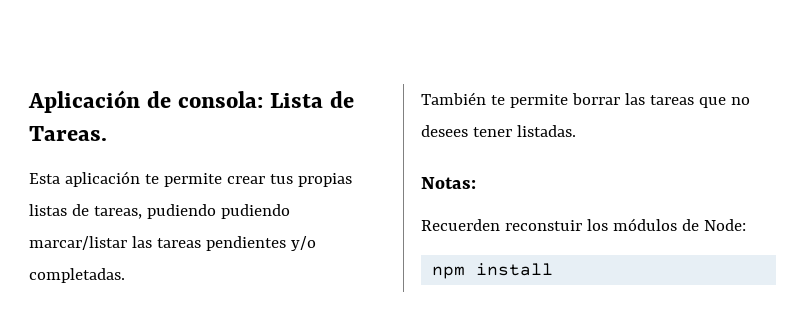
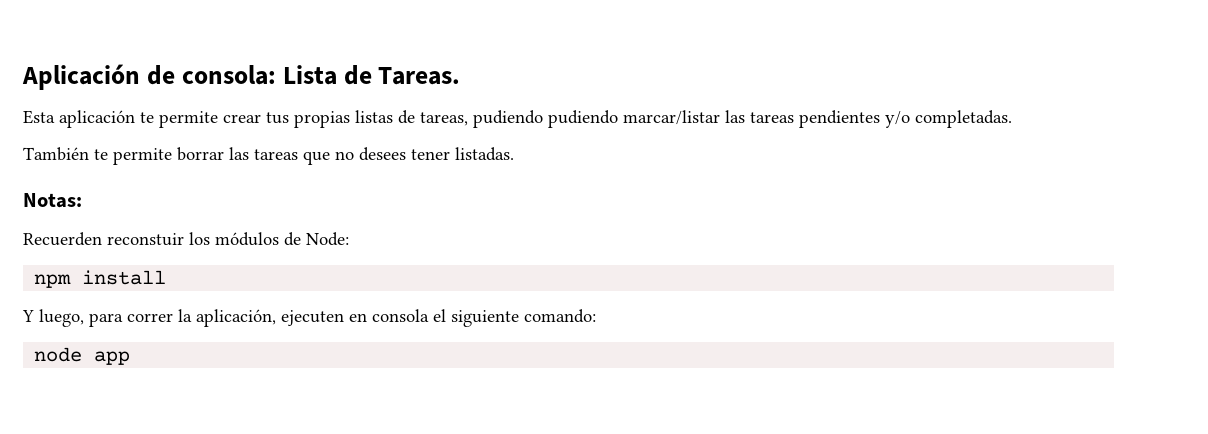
+ Y luego, para correr la aplicación, ejecuten en consola el siguiente comando:
+ node app

